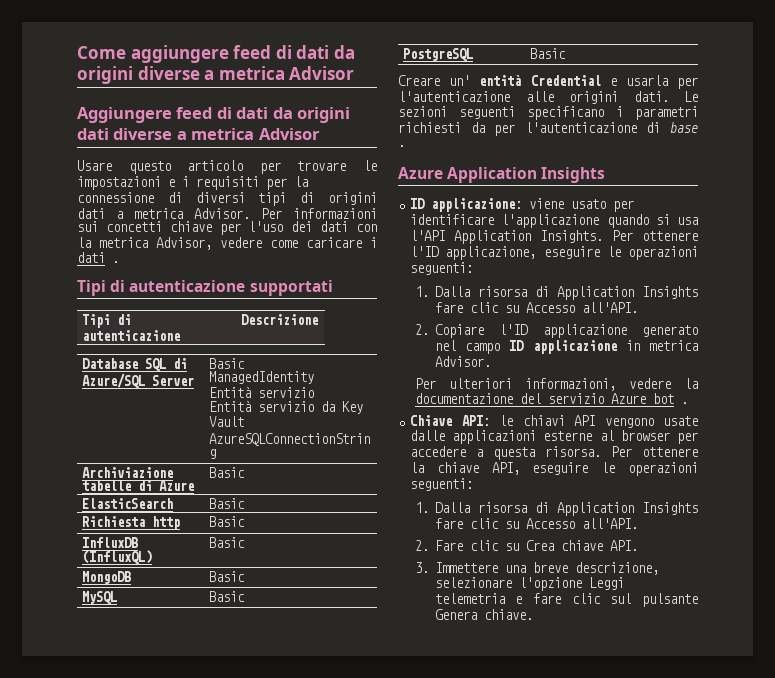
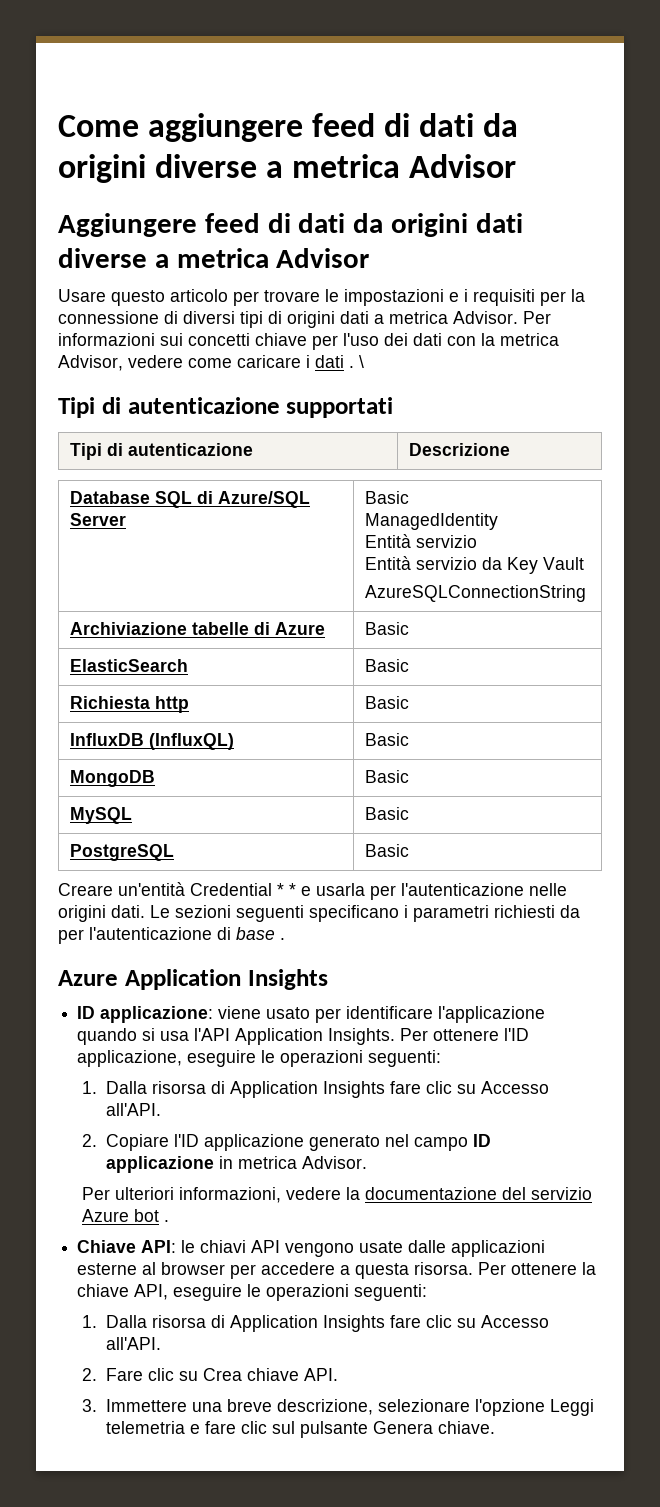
+ \
- Creare un' entità Credential e usarla per l'autenticazione alle origini dati.
+ Creare un'entità Credential * * e usarla per l'autenticazione nelle origini dati.

